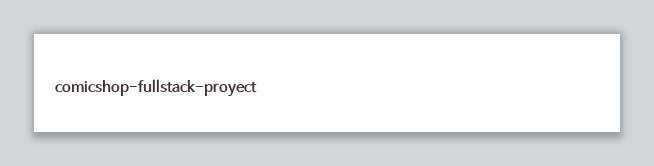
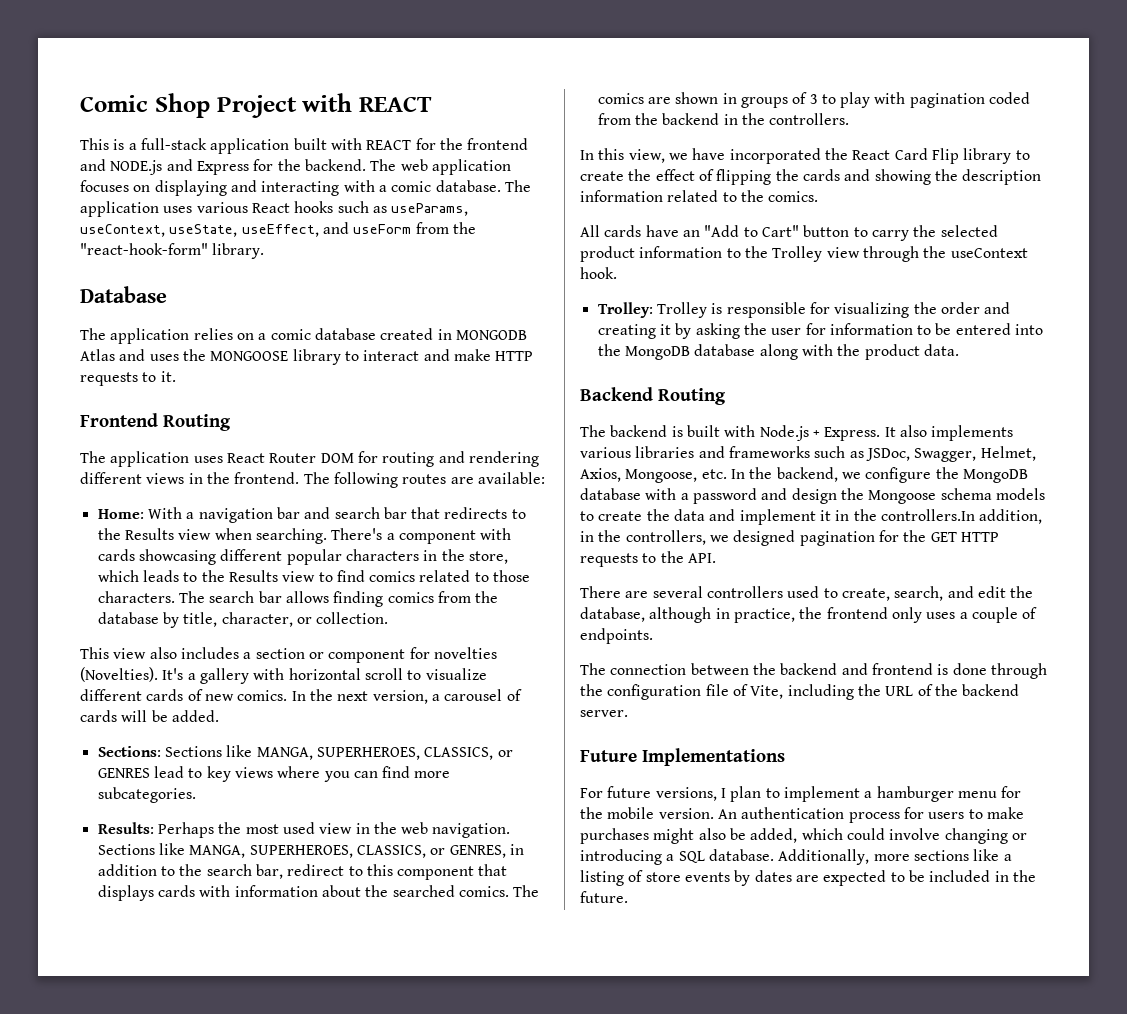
- comicshop-fullstack-proyect
+ Comic Shop Project with REACT
+ This is a full-stack application built with REACT for the frontend and NODE.js and Express for the backend. The web application focuses on displaying and interacting with a comic database. The application uses various React hooks such as useParams, useContext, useState, useEffect, and useForm from the "react-hook-form" library.
+ Database
+ The application relies on a comic database created in MONGODB Atlas and uses the MONGOOSE library to interact and make HTTP requests to it.
+ Frontend Routing
+ The application uses React Router DOM for routing and rendering different views in the frontend. The following routes are available:
+ Home: With a navigation bar and search bar that redirects to the Results view when searching. There's a component with cards showcasing different popular characters in the store, which leads to the Results view to find comics related to those characters. The search bar allows finding comics from the database by title, character, or collection.
+ This view also includes a section or component for novelties (Novelties). It's a gallery with horizontal scroll to visualize different cards of new comics. In the next version, a carousel of cards will be added.
+ Sections: Sections like MANGA, SUPERHEROES, CLASSICS, or GENRES lead to key views where you can find more subcategories.
+ Results: Perhaps the most used view in the web navigation. Sections like MANGA, SUPERHEROES, CLASSICS, or GENRES, in addition to the search bar, redirect to this component that displays cards with information about the searched comics. The comics are shown in groups of 3 to play with pagination coded from the backend in the controllers.
+ In this view, we have incorporated the React Card Flip library to create the effect of flipping the cards and showing the description information related to the comics.
+ All cards have an "Add to Cart" button to carry the selected product information to the Trolley view through the useContext hook.
+ Trolley: Trolley is responsible for visualizing the order and creating it by asking the user for information to be entered into the MongoDB database along with the product data.
+ Backend Routing
+ The backend is built with Node.js + Express. It also implements various libraries and frameworks such as JSDoc, Swagger, Helmet, Axios, Mongoose, etc. In the backend, we configure the MongoDB database with a password and design the Mongoose schema models to create the data and implement it in the controllers.In addition, in the controllers, we designed pagination for the GET HTTP requests to the API.
+ There are several controllers used to create, search, and edit the database, although in practice, the frontend only uses a couple of endpoints.
+ The connection between the backend and frontend is done through the configuration file of Vite, including the URL of the backend server.
+ Future Implementations
+ For future versions, I plan to implement a hamburger menu for the mobile version. An authentication process for users to make purchases might also be added, which could involve changing or introducing a SQL database. Additionally, more sections like a listing of store events by dates are expected to be included in the future.

